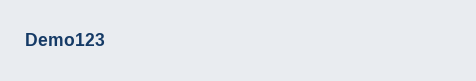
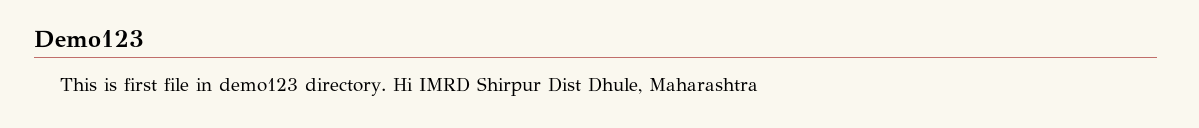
+ This is first file in demo123 directory. Hi IMRD Shirpur Dist Dhule, Maharashtra

